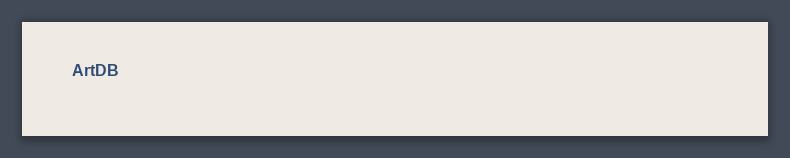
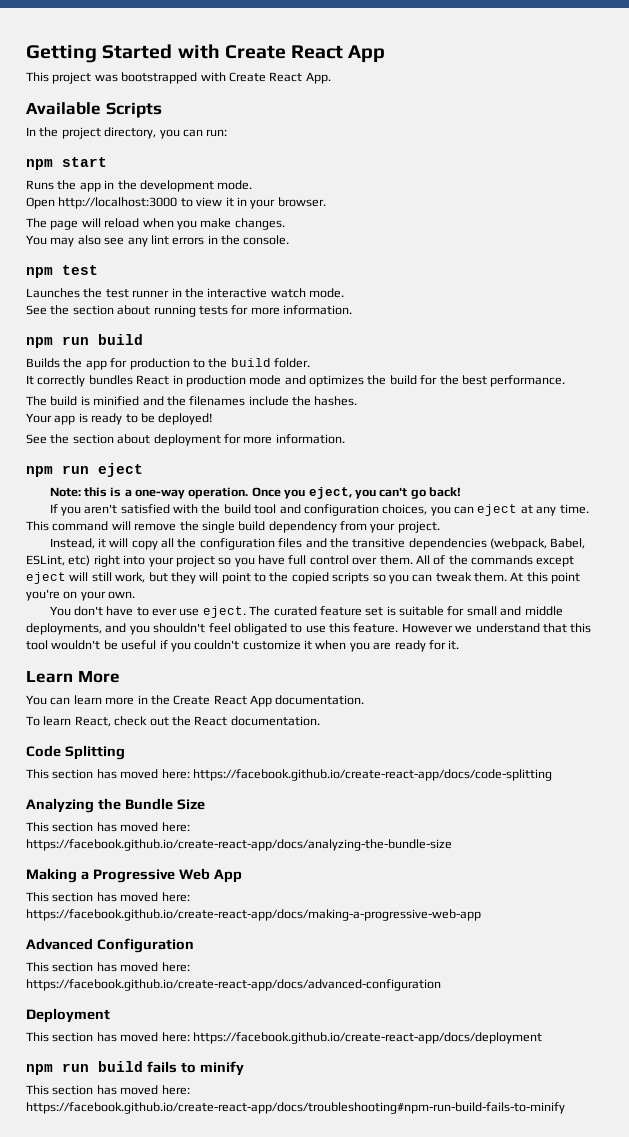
- ArtDB
+ Getting Started with Create React App
+ This project was bootstrapped with Create React App.
+ Available Scripts
+ In the project directory, you can run:
+ npm start
+ Runs the app in the development mode.
+ Open http://localhost:3000 to view it in your browser.
+ The page will reload when you make changes.
+ You may also see any lint errors in the console.
+ npm test
+ Launches the test runner in the interactive watch mode.
+ See the section about running tests for more information.
+ npm run build
+ Builds the app for production to the build folder.
+ It correctly bundles React in production mode and optimizes the build for the best performance.
+ The build is minified and the filenames include the hashes.
+ Your app is ready to be deployed!
+ See the section about deployment for more information.
+ npm run eject
+ Note: this is a one-way operation. Once you eject, you can't go back!
+ If you aren't satisfied with the build tool and configuration choices, you can eject at any time. This command will remove the single build dependency from your project.
+ Instead, it will copy all the configuration files and the transitive dependencies (webpack, Babel, ESLint, etc) right into your project so you have full control over them. All of the commands except eject will still work, but they will point to the copied scripts so you can tweak them. At this point you're on your own.
+ You don't have to ever use eject. The curated feature set is suitable for small and middle deployments, and you shouldn't feel obligated to use this feature. However we understand that this tool wouldn't be useful if you couldn't customize it when you are ready for it.
+ Learn More
+ You can learn more in the Create React App documentation.
+ To learn React, check out the React documentation.
+ Code Splitting
+ This section has moved here: https://facebook.github.io/create-react-app/docs/code-splitting
+ Analyzing the Bundle Size
+ This section has moved here: https://facebook.github.io/create-react-app/docs/analyzing-the-bundle-size
+ Making a Progressive Web App
+ This section has moved here: https://facebook.github.io/create-react-app/docs/making-a-progressive-web-app
+ Advanced Configuration
+ This section has moved here: https://facebook.github.io/create-react-app/docs/advanced-configuration
+ Deployment
+ This section has moved here: https://facebook.github.io/create-react-app/docs/deployment
+ npm run build fails to minify
+ This section has moved here: https://facebook.github.io/create-react-app/docs/troubleshooting#npm-run-build-fails-to-minify

